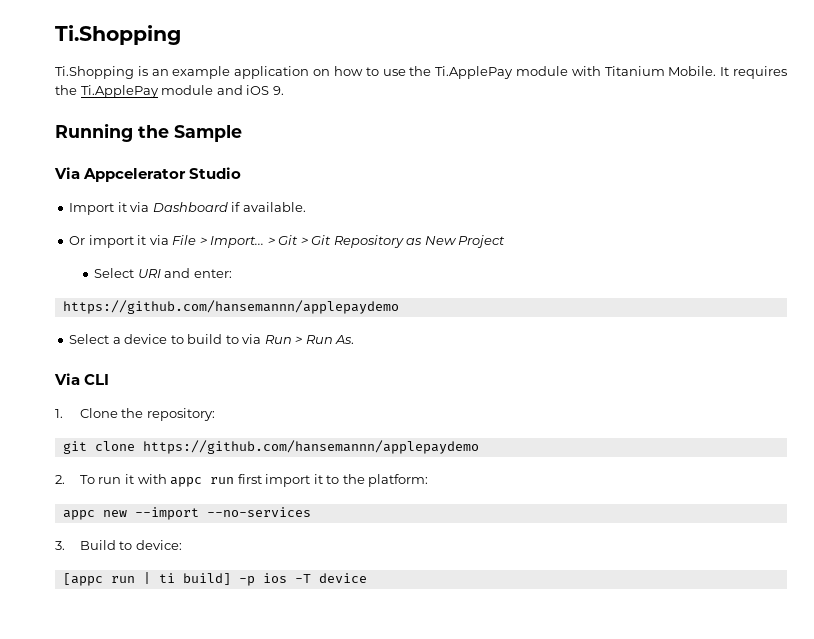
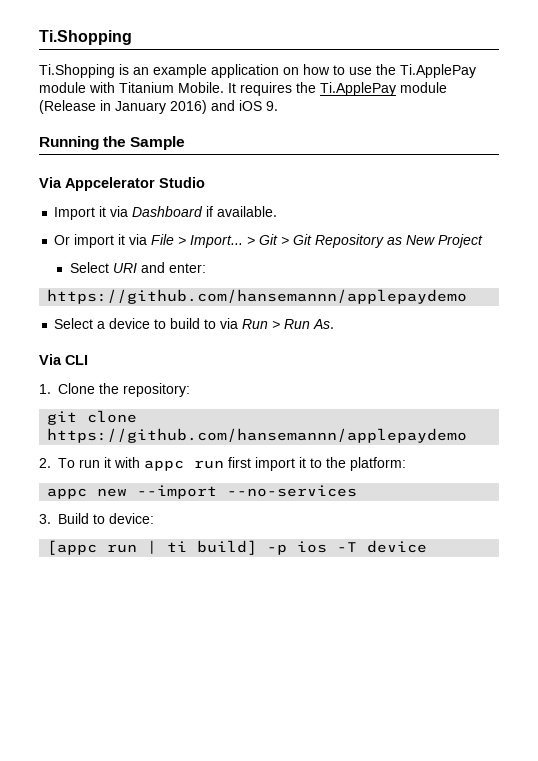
- It requires the Ti.ApplePay module and iOS 9.
+ It requires the Ti.ApplePay module (Release in January 2016) and iOS 9.

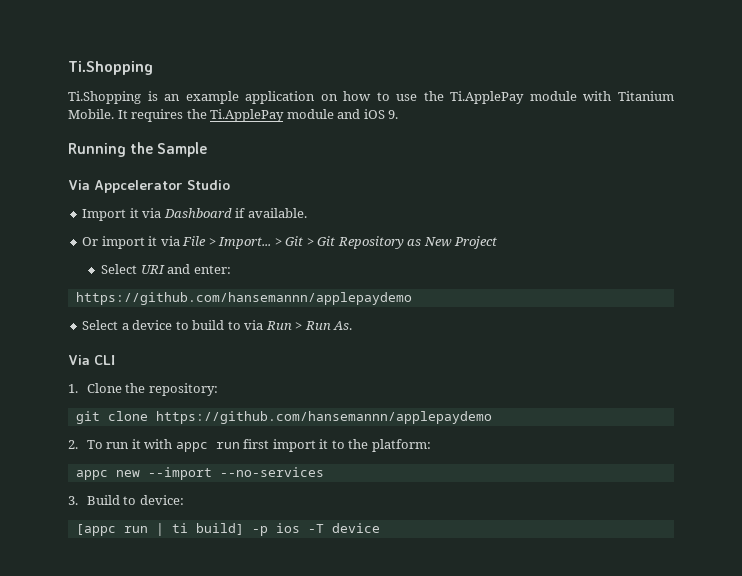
- It requires the Ti.ApplePay module (Release in January 2016) and iOS 9.
+ It requires the Ti.ApplePay module and iOS 9.

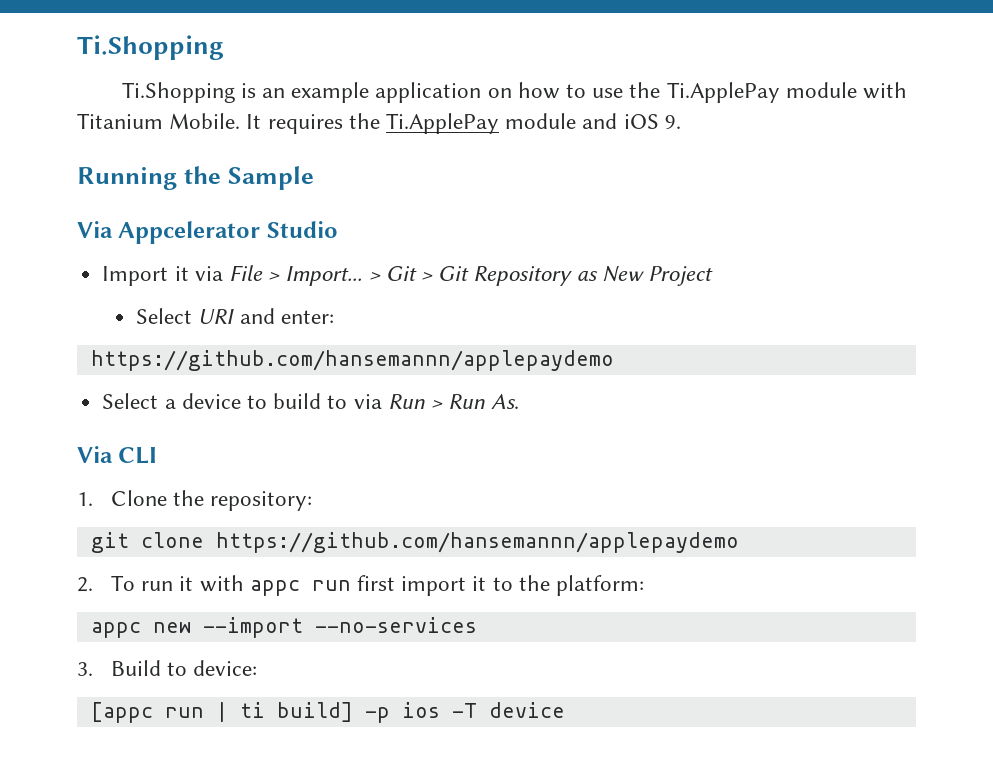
- Import it via Dashboard if available.
- Or import it via File > Import...
+ Import it via File > Import...

